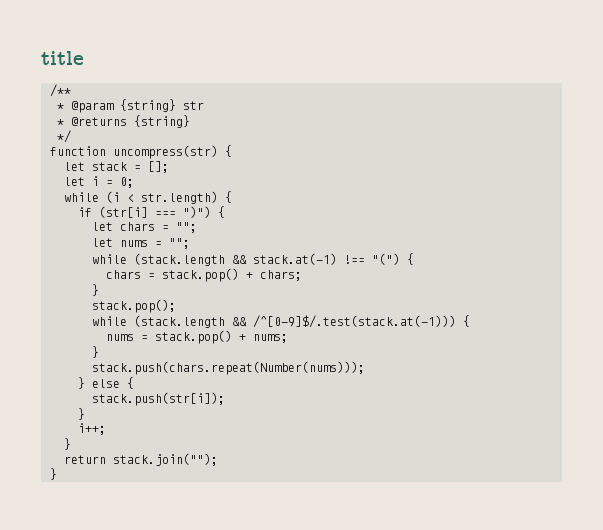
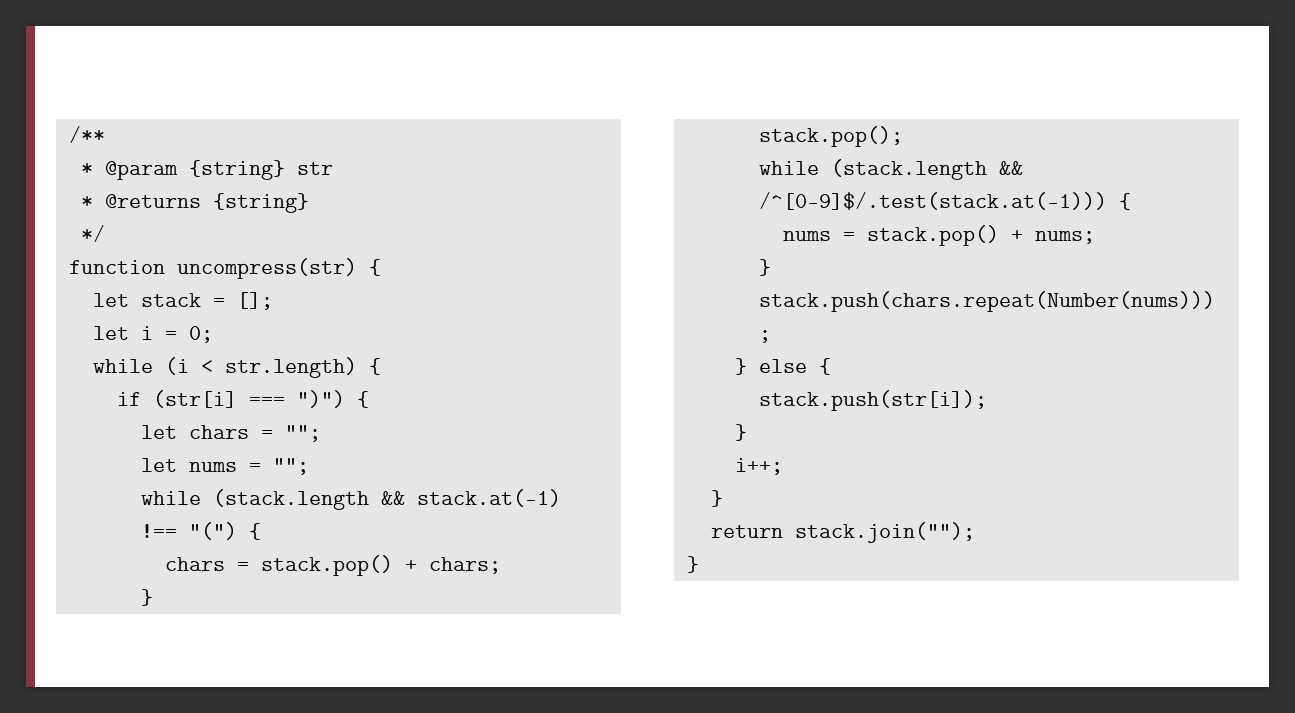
- title

